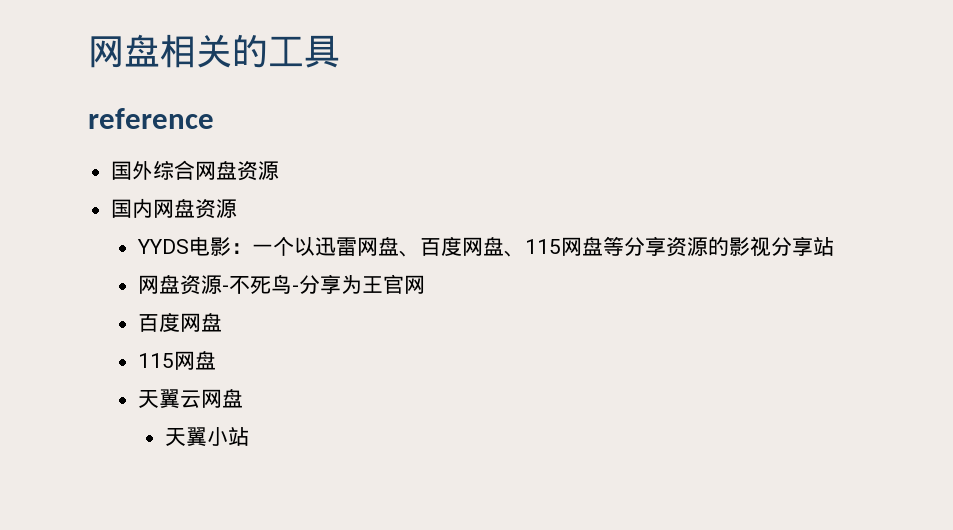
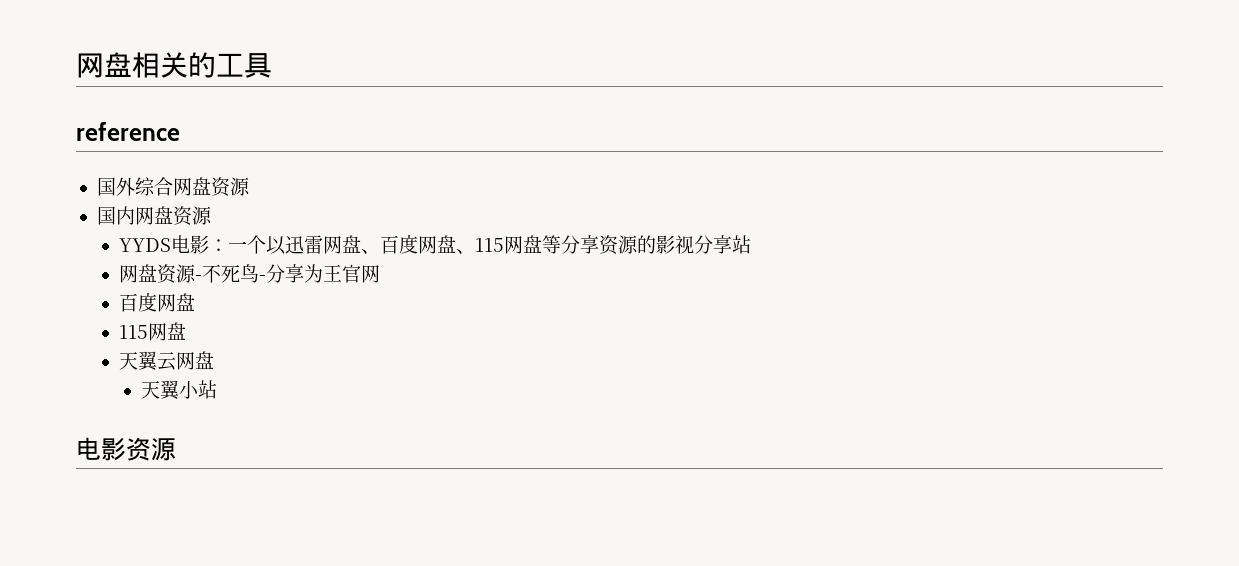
+ 电影资源

